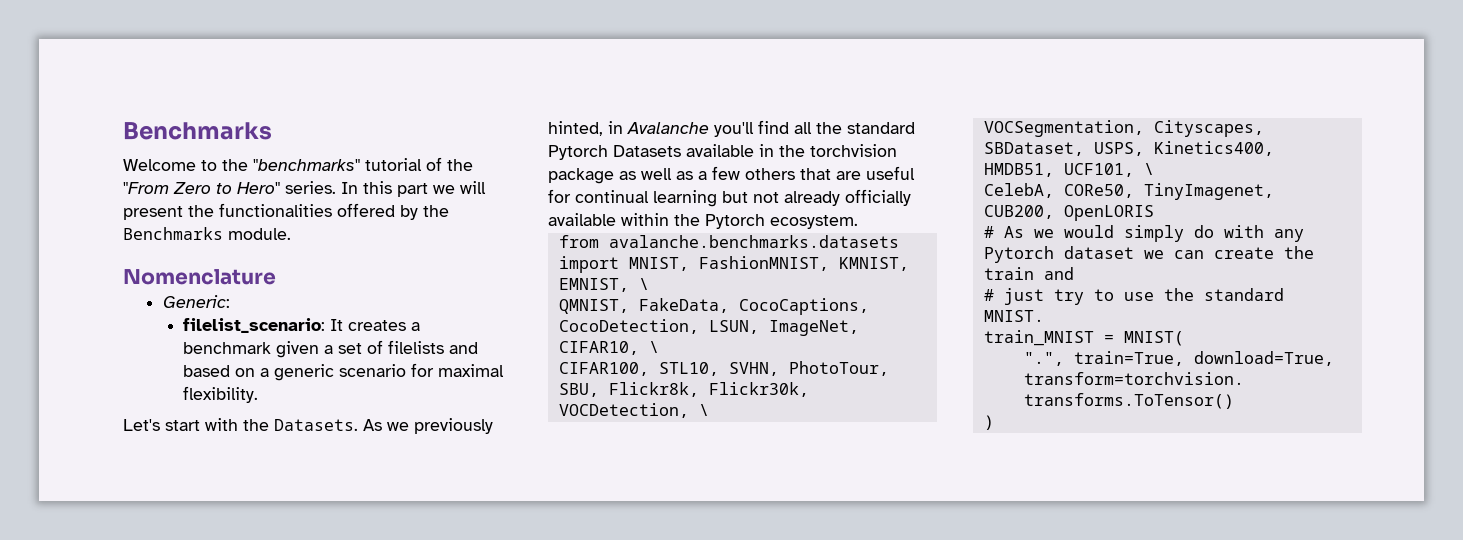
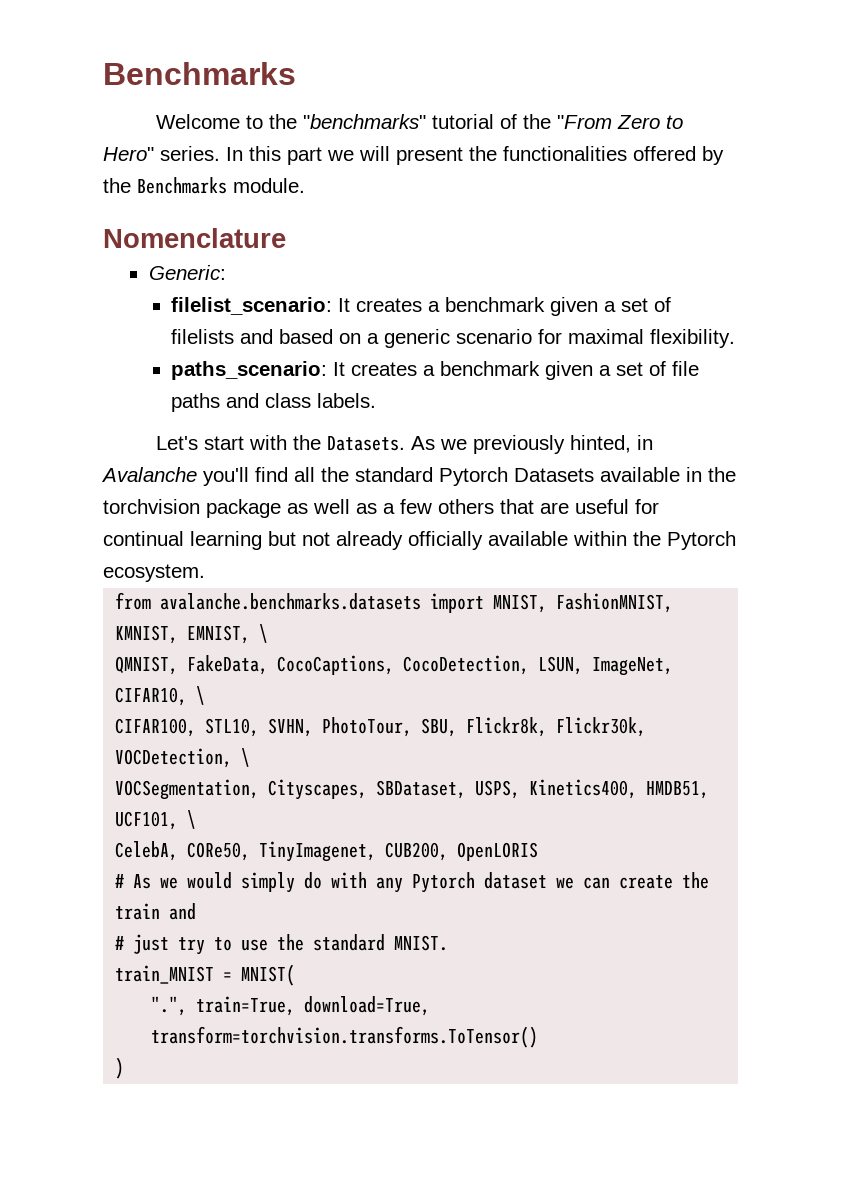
+ paths_scenario: It creates a benchmark given a set of file paths and class labels.

